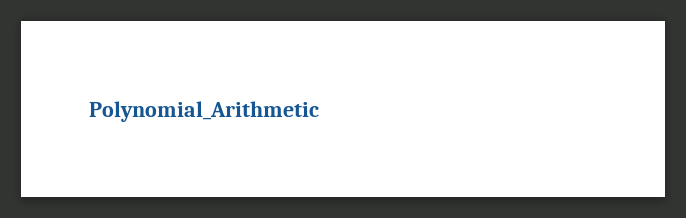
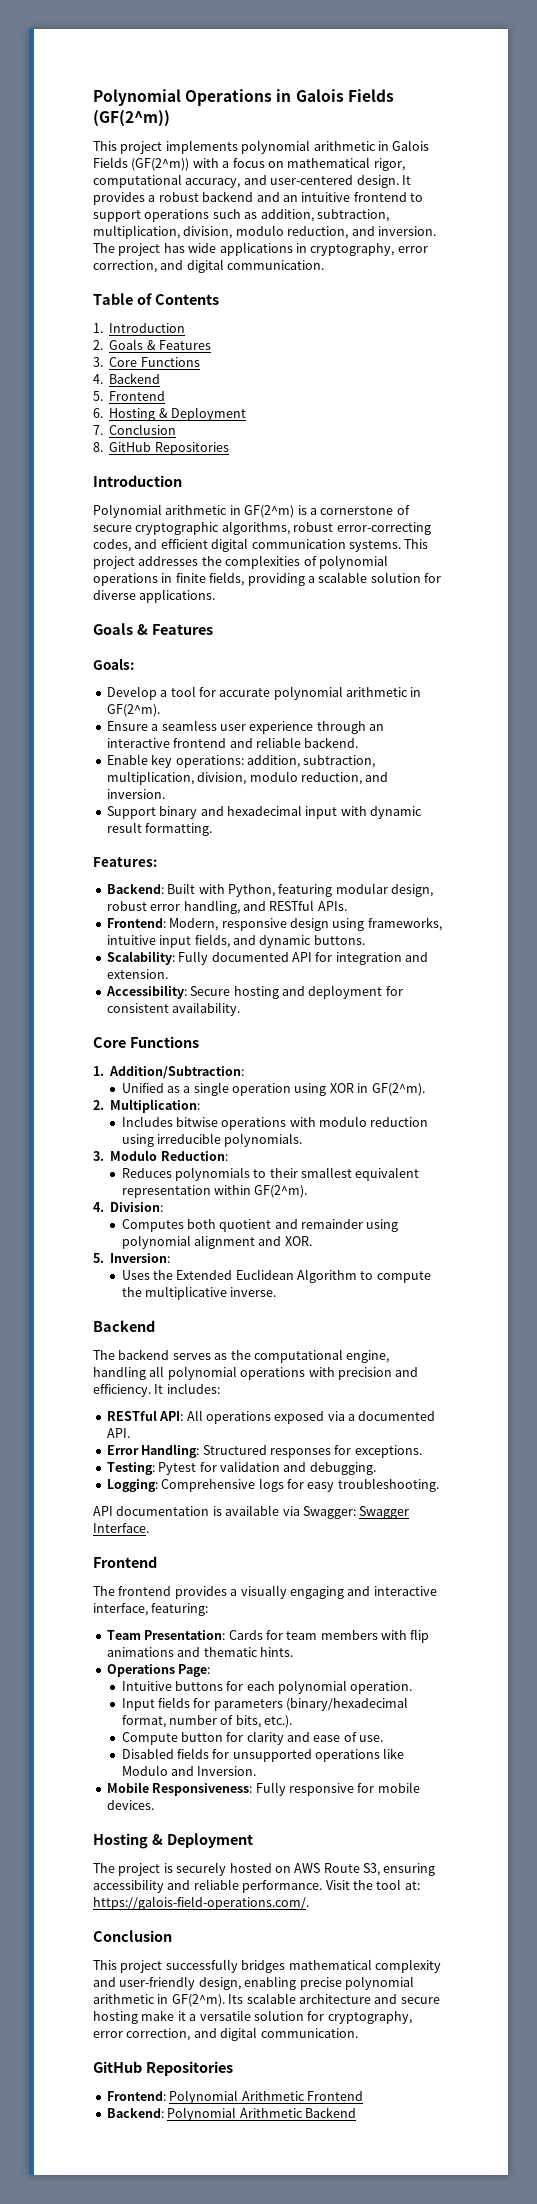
- Polynomial_Arithmetic
+ Polynomial Operations in Galois Fields (GF(2^m))
+ This project implements polynomial arithmetic in Galois Fields (GF(2^m)) with a focus on mathematical rigor, computational accuracy, and user-centered design. It provides a robust backend and an intuitive frontend to support operations such as addition, subtraction, multiplication, division, modulo reduction, and inversion. The project has wide applications in cryptography, error correction, and digital communication.
+ Table of Contents
+ 1. Introduction
+ 2. Goals & Features
+ 3. Core Functions
+ 4. Backend
+ 5. Frontend
+ 6. Hosting & Deployment
+ 7. Conclusion
+ 8. GitHub Repositories
+ Introduction
+ Polynomial arithmetic in GF(2^m) is a cornerstone of secure cryptographic algorithms, robust error-correcting codes, and efficient digital communication systems. This project addresses the complexities of polynomial operations in finite fields, providing a scalable solution for diverse applications.
+ Goals & Features
+ Goals:
+ Develop a tool for accurate polynomial arithmetic in GF(2^m).
+ Ensure a seamless user experience through an interactive frontend and reliable backend.
+ Enable key operations: addition, subtraction, multiplication, division, modulo reduction, and inversion.
+ Support binary and hexadecimal input with dynamic result formatting.
+ Features:
+ Backend: Built with Python, featuring modular design, robust error handling, and RESTful APIs.
+ Frontend: Modern, responsive design using frameworks, intuitive input fields, and dynamic buttons.
+ Scalability: Fully documented API for integration and extension.
+ Accessibility: Secure hosting and deployment for consistent availability.
+ Core Functions
+ 1. Addition/Subtraction:
+ Unified as a single operation using XOR in GF(2^m).
+ 2. Multiplication:
+ Includes bitwise operations with modulo reduction using irreducible polynomials.
+ 3. Modulo Reduction:
+ Reduces polynomials to their smallest equivalent representation within GF(2^m).
+ 4. Division:
+ Computes both quotient and remainder using polynomial alignment and XOR.
+ 5. Inversion:
+ Uses the Extended Euclidean Algorithm to compute the multiplicative inverse.
+ Backend
+ The backend serves as the computational engine, handling all polynomial operations with precision and efficiency. It includes:
+ RESTful API: All operations exposed via a documented API.
+ Error Handling: Structured responses for exceptions.
+ Testing: Pytest for validation and debugging.
+ Logging: Comprehensive logs for easy troubleshooting.
+ API documentation is available via Swagger: Swagger Interface.
+ Frontend
+ The frontend provides a visually engaging and interactive interface, featuring:
+ Team Presentation: Cards for team members with flip animations and thematic hints.
+ Operations Page:
+ Intuitive buttons for each polynomial operation.
+ Input fields for parameters (binary/hexadecimal format, number of bits, etc.).
+ Compute button for clarity and ease of use.
+ Disabled fields for unsupported operations like Modulo and Inversion.
+ Mobile Responsiveness: Fully responsive for mobile devices.
+ Hosting & Deployment
+ The project is securely hosted on AWS Route S3, ensuring accessibility and reliable performance. Visit the tool at: https://galois-field-operations.com/.
+ Conclusion
+ This project successfully bridges mathematical complexity and user-friendly design, enabling precise polynomial arithmetic in GF(2^m). Its scalable architecture and secure hosting make it a versatile solution for cryptography, error correction, and digital communication.
+ GitHub Repositories
+ Frontend: Polynomial Arithmetic Frontend
+ Backend: Polynomial Arithmetic Backend

